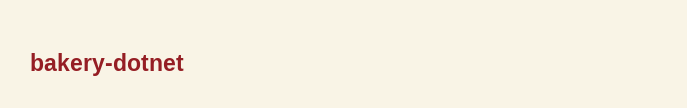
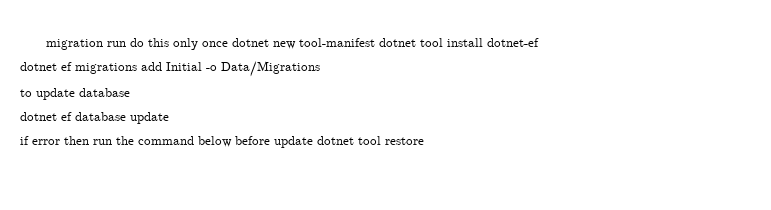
- bakery-dotnet
+ migration run do this only once dotnet new tool-manifest dotnet tool install dotnet-ef
+ dotnet ef migrations add Initial -o Data/Migrations
+ to update database
+ dotnet ef database update
+ if error then run the command below before update dotnet tool restore

